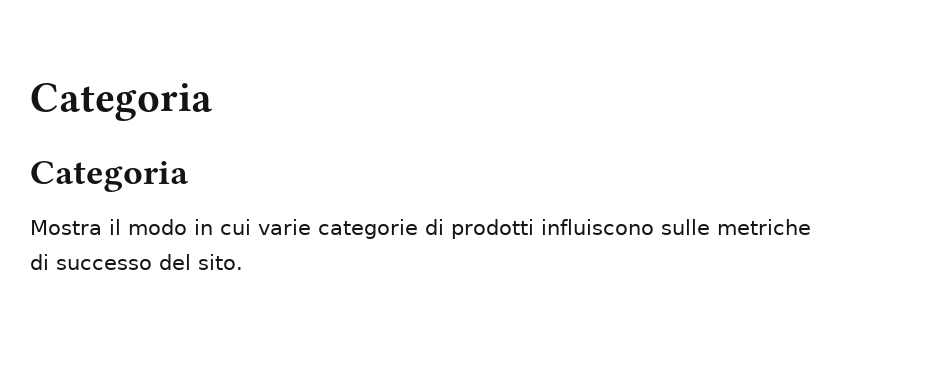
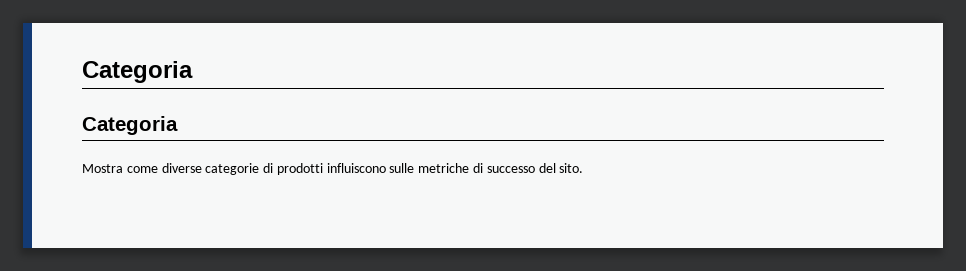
- Mostra il modo in cui varie categorie di prodotti influiscono sulle metriche di successo del sito.
+ Mostra come diverse categorie di prodotti influiscono sulle metriche di successo del sito.

